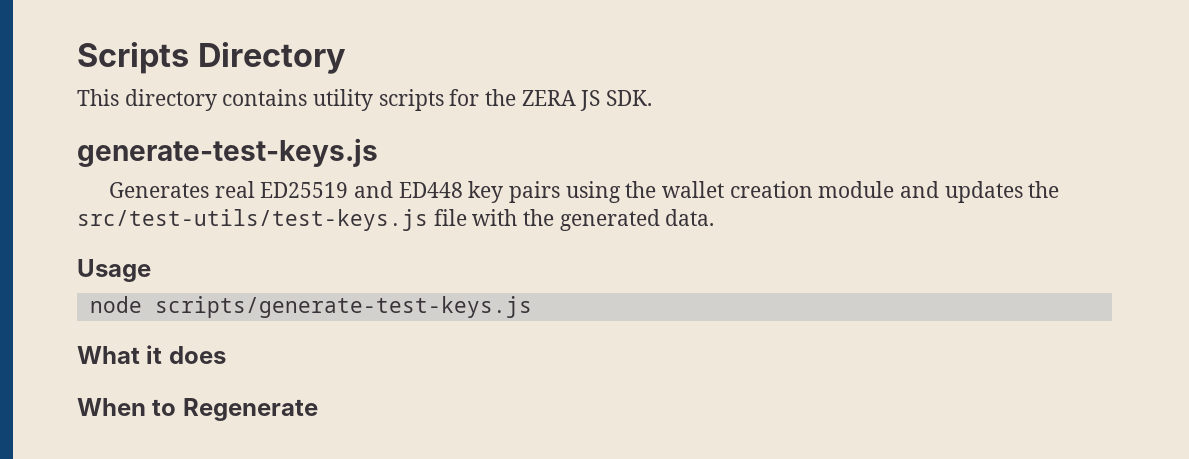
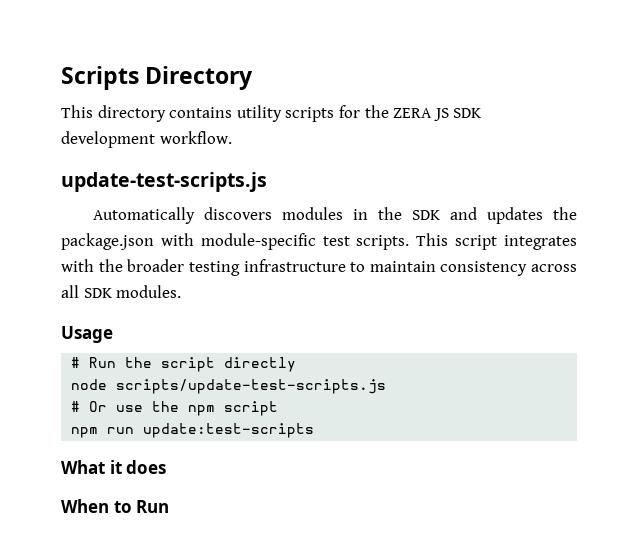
- This directory contains utility scripts for the ZERA JS SDK.
- generate-test-keys.js
- Generates real ED25519 and ED448 key pairs using the wallet creation module and updates the src/test-utils/test-keys.js file with the generated data.
+ This directory contains utility scripts for the ZERA JS SDK development workflow.
+ update-test-scripts.js
+ Automatically discovers modules in the SDK and updates the package.json with module-specific test scripts. This script integrates with the broader testing infrastructure to maintain consistency across all SDK modules.
  Usage
- node scripts/generate-test-keys.js
+ # Run the script directly
+ node scripts/update-test-scripts.js
+ # Or use the npm script
+ npm run update:test-scripts
- When to Regenerate
+ When to Run

